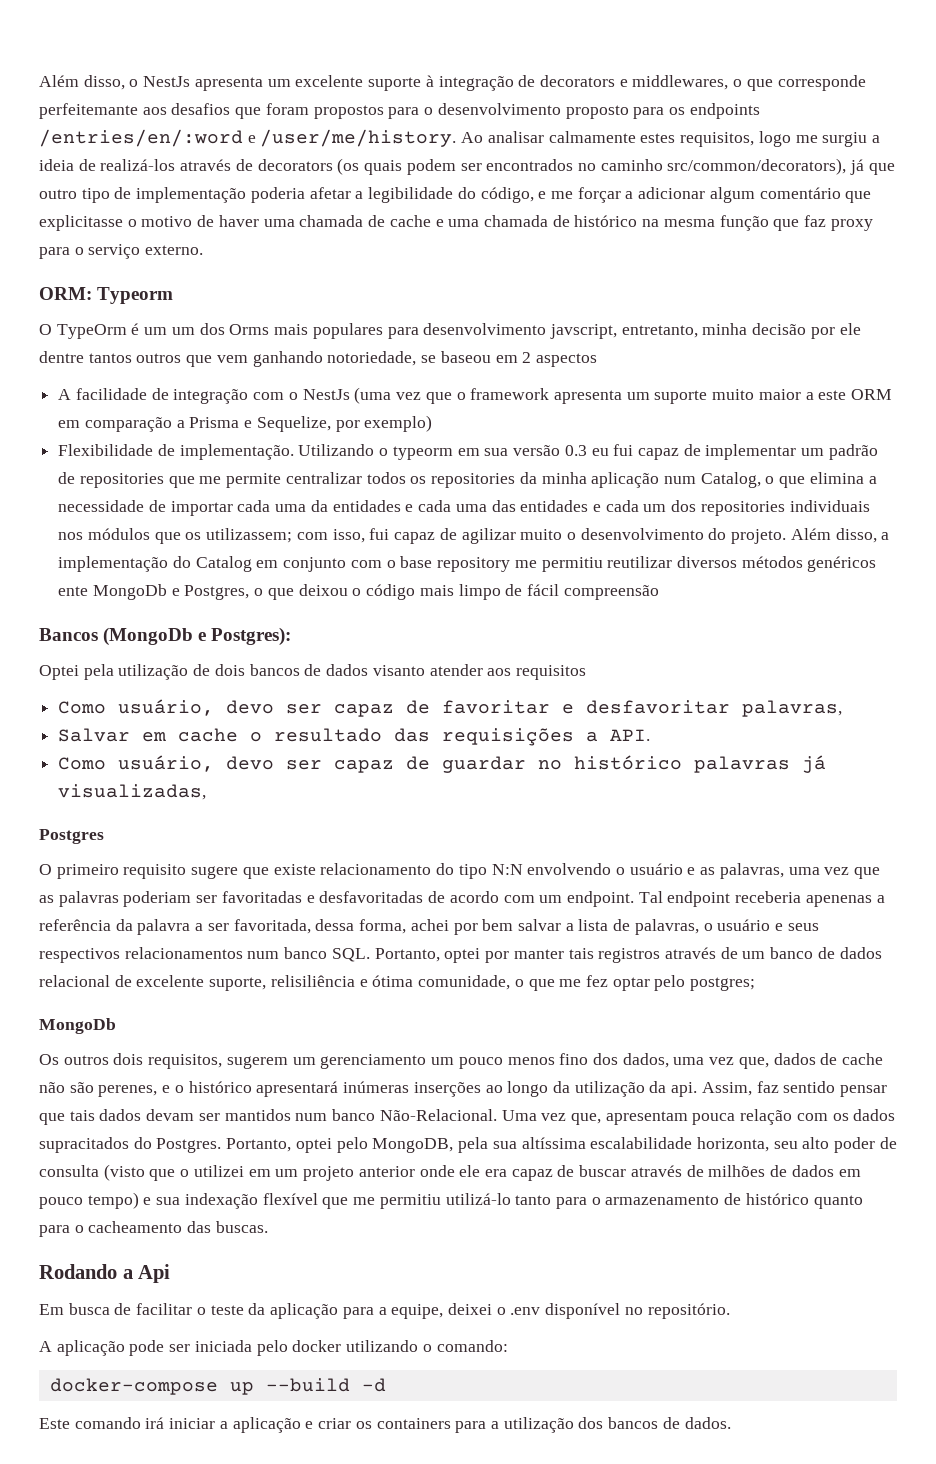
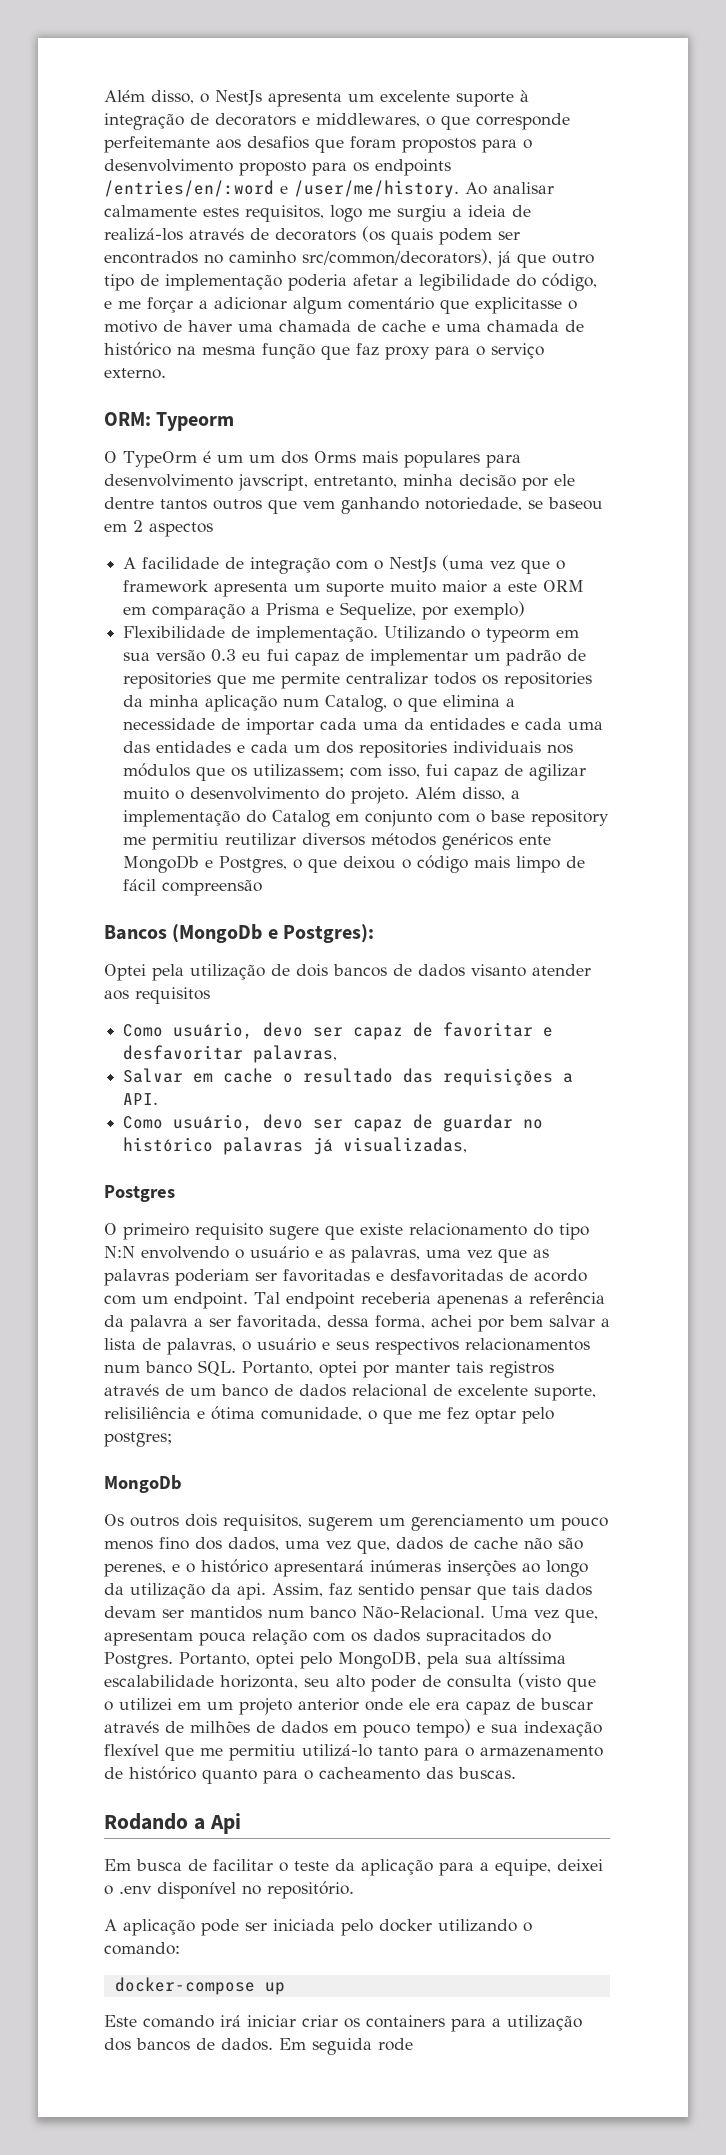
- docker-compose up --build -d
+ docker-compose up
- Este comando irá iniciar a aplicação e criar os containers para a utilização dos bancos de dados.
+ Este comando irá iniciar criar os containers para a utilização dos bancos de dados.
+ Em seguida rode

